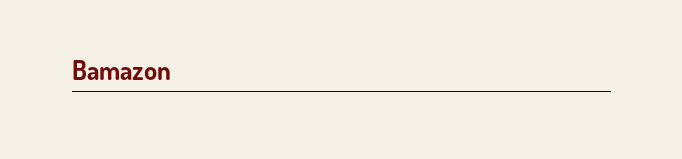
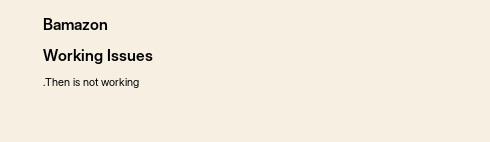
+ Working Issues
+ .Then is not working

